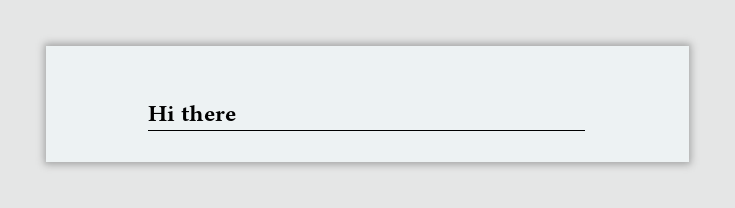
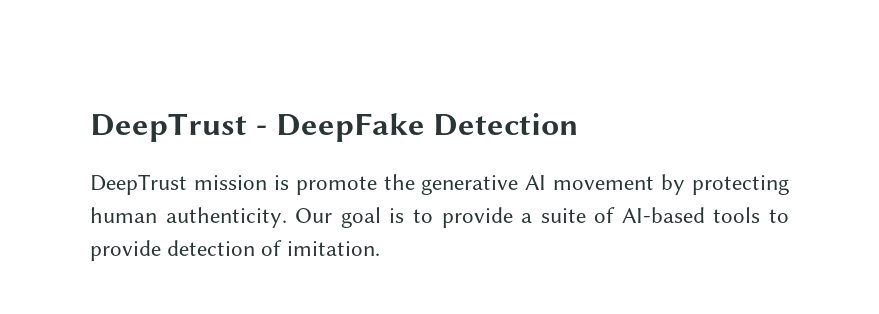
- Hi there
+ DeepTrust - DeepFake Detection
+ DeepTrust mission is promote the generative AI movement by protecting human authenticity. Our goal is to provide a suite of AI-based tools to provide detection of imitation.

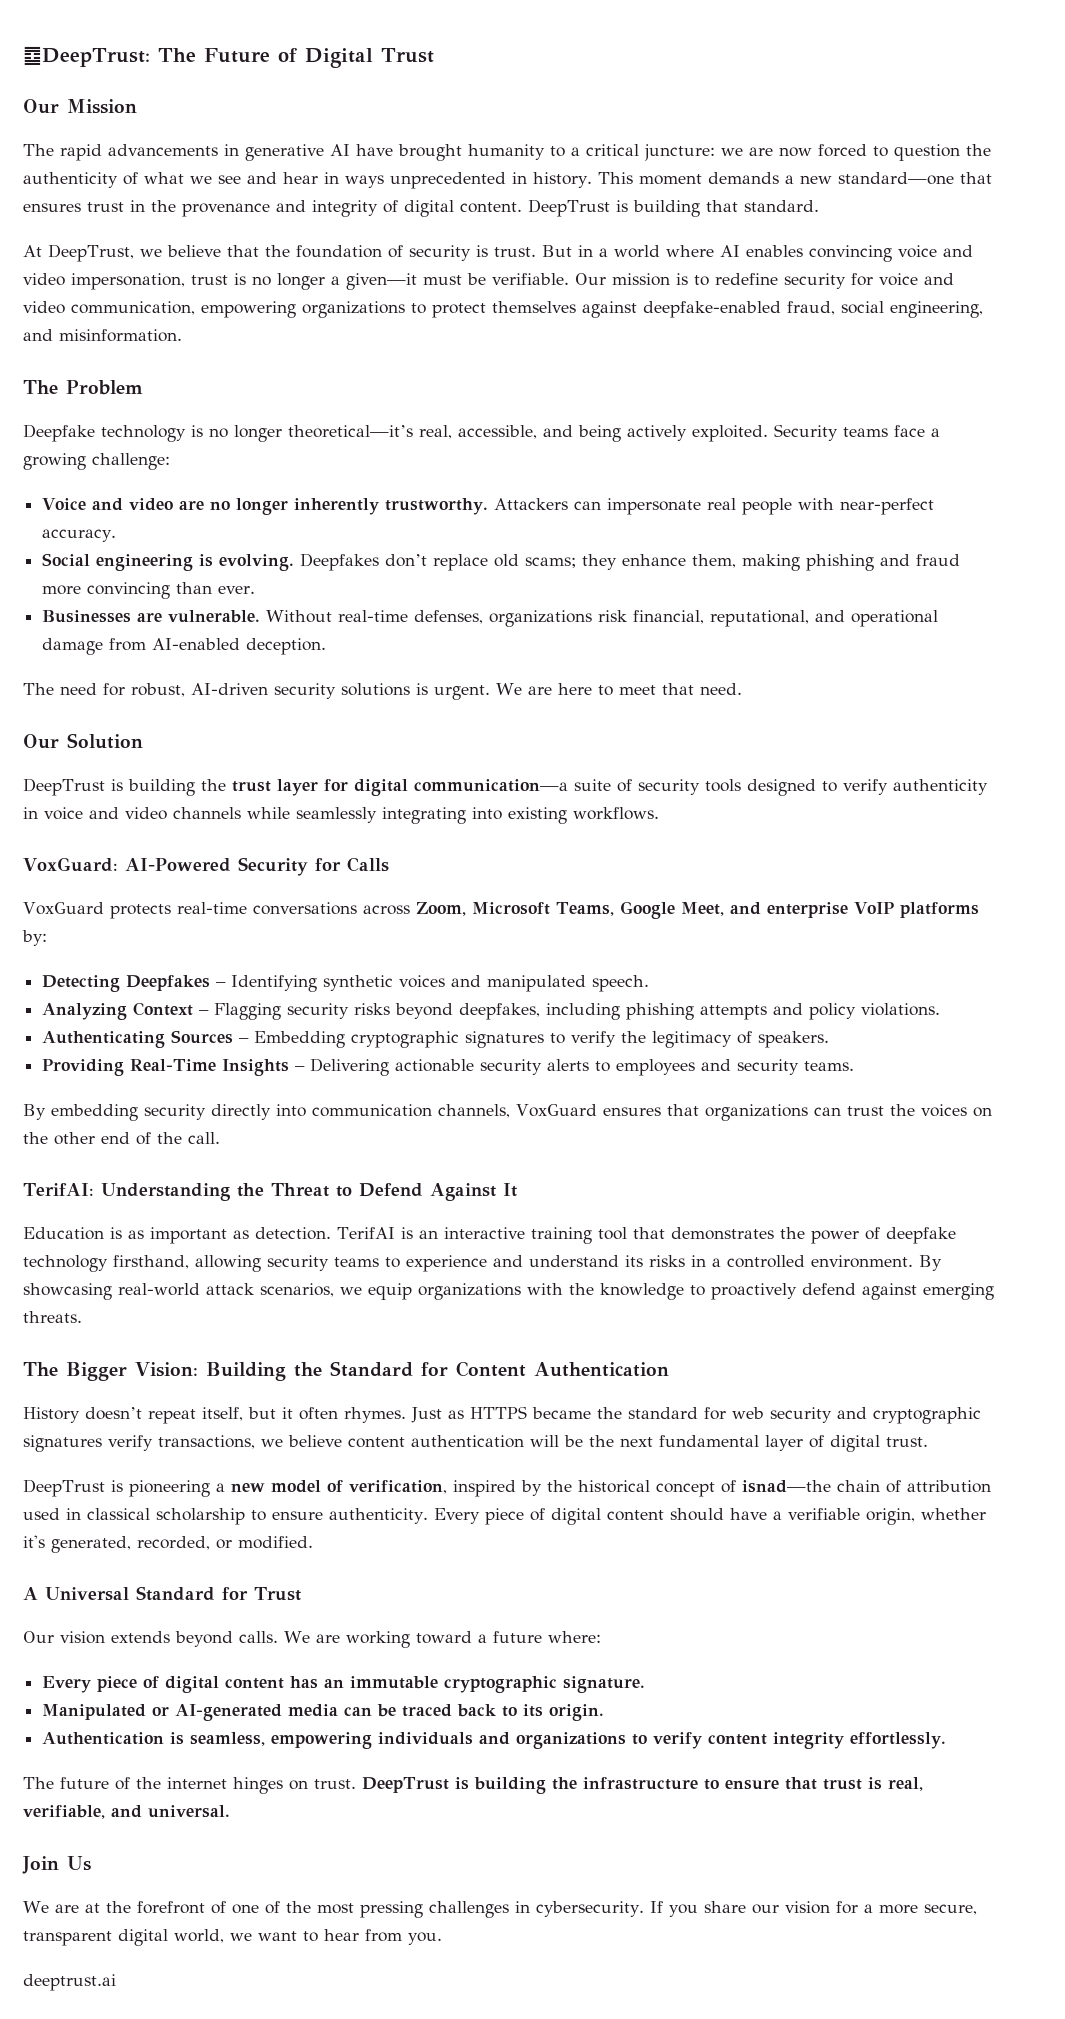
- DeepTrust - DeepFake Detection
- DeepTrust mission is promote the generative AI movement by protecting human authenticity. Our goal is to provide a suite of AI-based tools to provide detection of imitation.
+ ䷼DeepTrust: The Future of Digital Trust
+ Our Mission
+ The rapid advancements in generative AI have brought humanity to a critical juncture: we are now forced to question the authenticity of what we see and hear in ways unprecedented in history. This moment demands a new standard—one that ensures trust in the provenance and integrity of digital content. DeepTrust is building that standard.
+ At DeepTrust, we believe that the foundation of security is trust. But in a world where AI enables convincing voice and video impersonation, trust is no longer a given—it must be verifiable. Our mission is to redefine security for voice and video communication, empowering organizations to protect themselves against deepfake-enabled fraud, social engineering, and misinformation.
+ The Problem
+ Deepfake technology is no longer theoretical—it’s real, accessible, and being actively exploited. Security teams face a growing challenge:
+ Voice and video are no longer inherently trustworthy. Attackers can impersonate real people with near-perfect accuracy.
+ Social engineering is evolving. Deepfakes don’t replace old scams; they enhance them, making phishing and fraud more convincing than ever.
+ Businesses are vulnerable. Without real-time defenses, organizations risk financial, reputational, and operational damage from AI-enabled deception.
+ The need for robust, AI-driven security solutions is urgent. We are here to meet that need.
+ Our Solution
+ DeepTrust is building the trust layer for digital communication—a suite of security tools designed to verify authenticity in voice and video channels while seamlessly integrating into existing workflows.
+ VoxGuard: AI-Powered Security for Calls
+ VoxGuard protects real-time conversations across Zoom, Microsoft Teams, Google Meet, and enterprise VoIP platforms by:
+ Detecting Deepfakes – Identifying synthetic voices and manipulated speech.
+ Analyzing Context – Flagging security risks beyond deepfakes, including phishing attempts and policy violations.
+ Authenticating Sources – Embedding cryptographic signatures to verify the legitimacy of speakers.
+ Providing Real-Time Insights – Delivering actionable security alerts to employees and security teams.
+ By embedding security directly into communication channels, VoxGuard ensures that organizations can trust the voices on the other end of the call.
+ TerifAI: Understanding the Threat to Defend Against It
+ Education is as important as detection. TerifAI is an interactive training tool that demonstrates the power of deepfake technology firsthand, allowing security teams to experience and understand its risks in a controlled environment. By showcasing real-world attack scenarios, we equip organizations with the knowledge to proactively defend against emerging threats.
+ The Bigger Vision: Building the Standard for Content Authentication
+ History doesn’t repeat itself, but it often rhymes. Just as HTTPS became the standard for web security and cryptographic signatures verify transactions, we believe content authentication will be the next fundamental layer of digital trust.
+ DeepTrust is pioneering a new model of verification, inspired by the historical concept of isnad—the chain of attribution used in classical scholarship to ensure authenticity. Every piece of digital content should have a verifiable origin, whether it's generated, recorded, or modified.
+ A Universal Standard for Trust
+ Our vision extends beyond calls. We are working toward a future where:
+ Every piece of digital content has an immutable cryptographic signature.
+ Manipulated or AI-generated media can be traced back to its origin.
+ Authentication is seamless, empowering individuals and organizations to verify content integrity effortlessly.
+ The future of the internet hinges on trust. DeepTrust is building the infrastructure to ensure that trust is real, verifiable, and universal.
+ Join Us
+ We are at the forefront of one of the most pressing challenges in cybersecurity. If you share our vision for a more secure, transparent digital world, we want to hear from you.
+ deeptrust.ai

